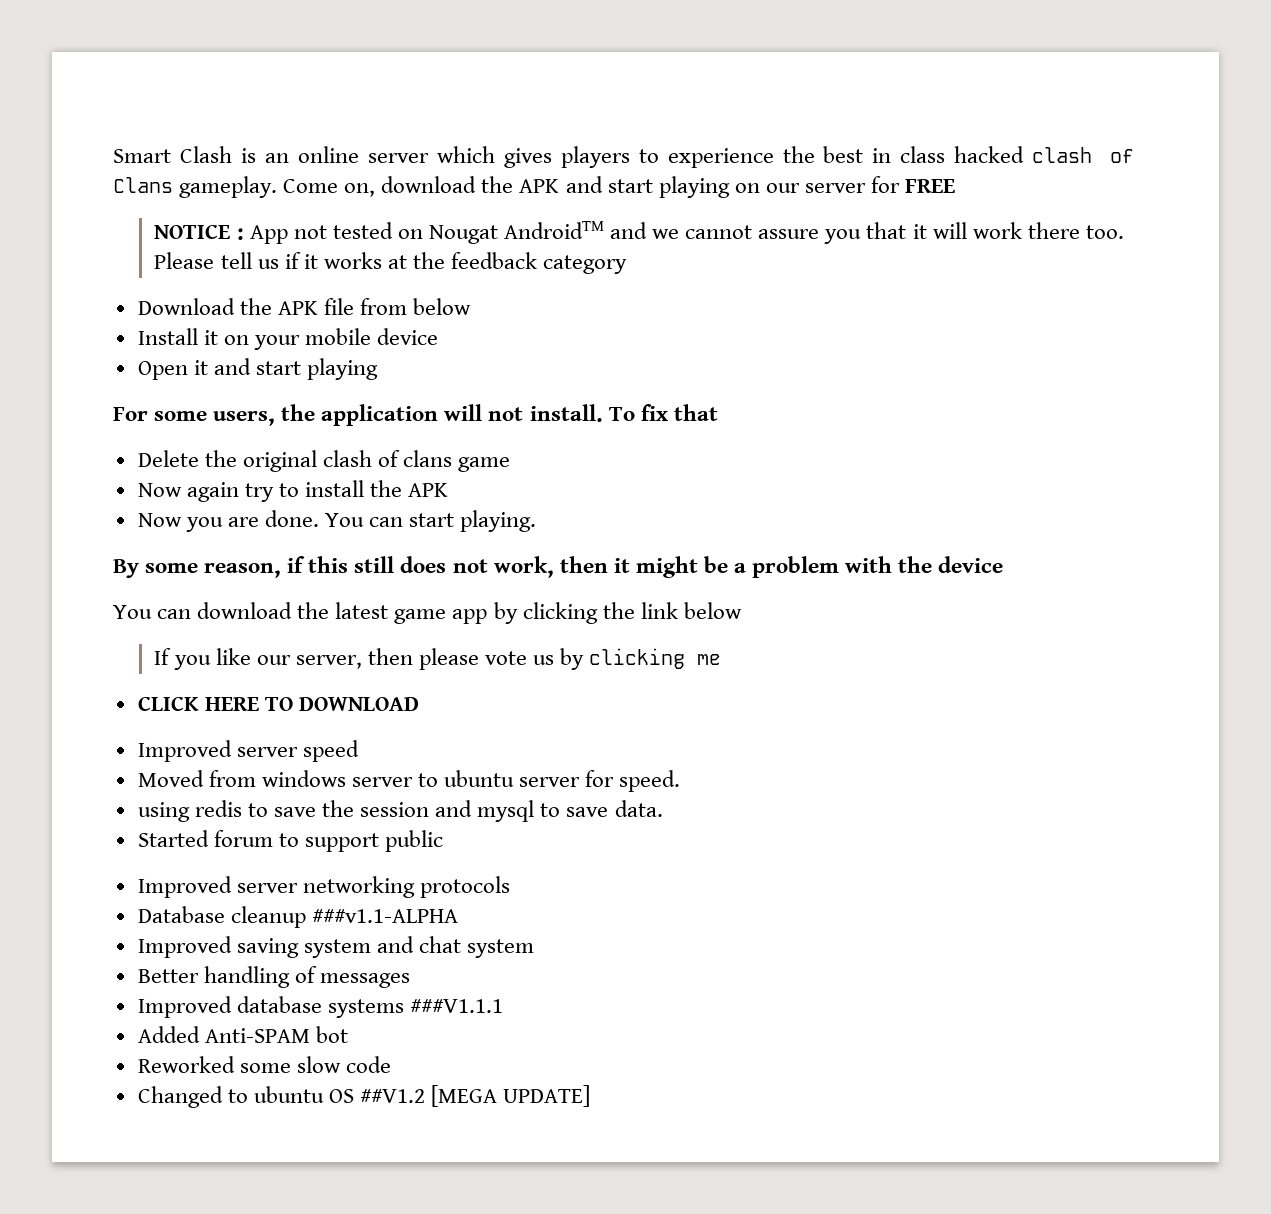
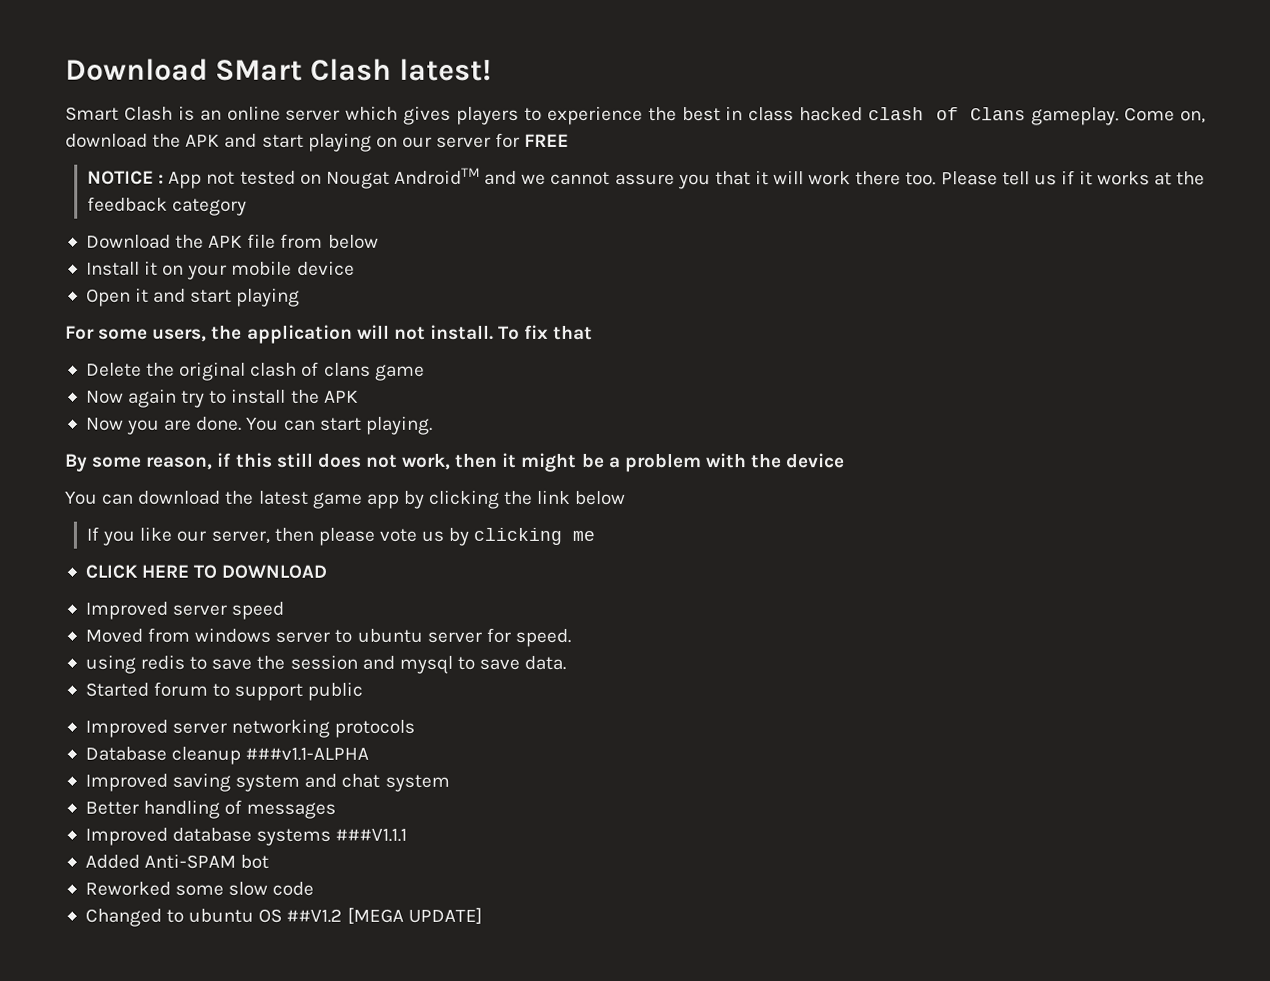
+ Download SMart Clash latest!

